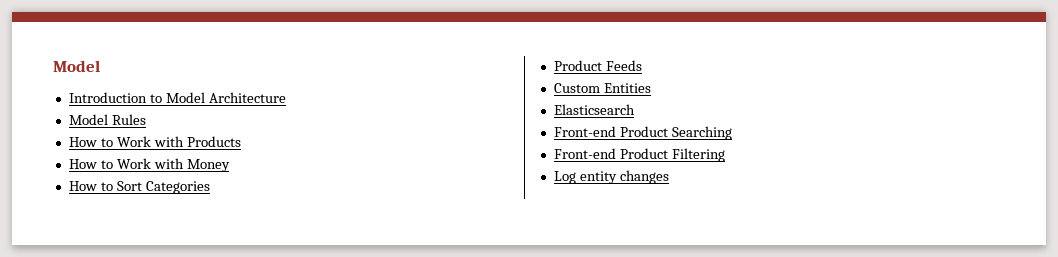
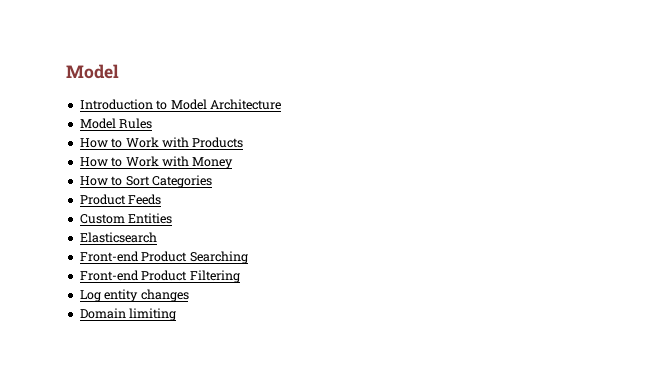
+ Domain limiting

